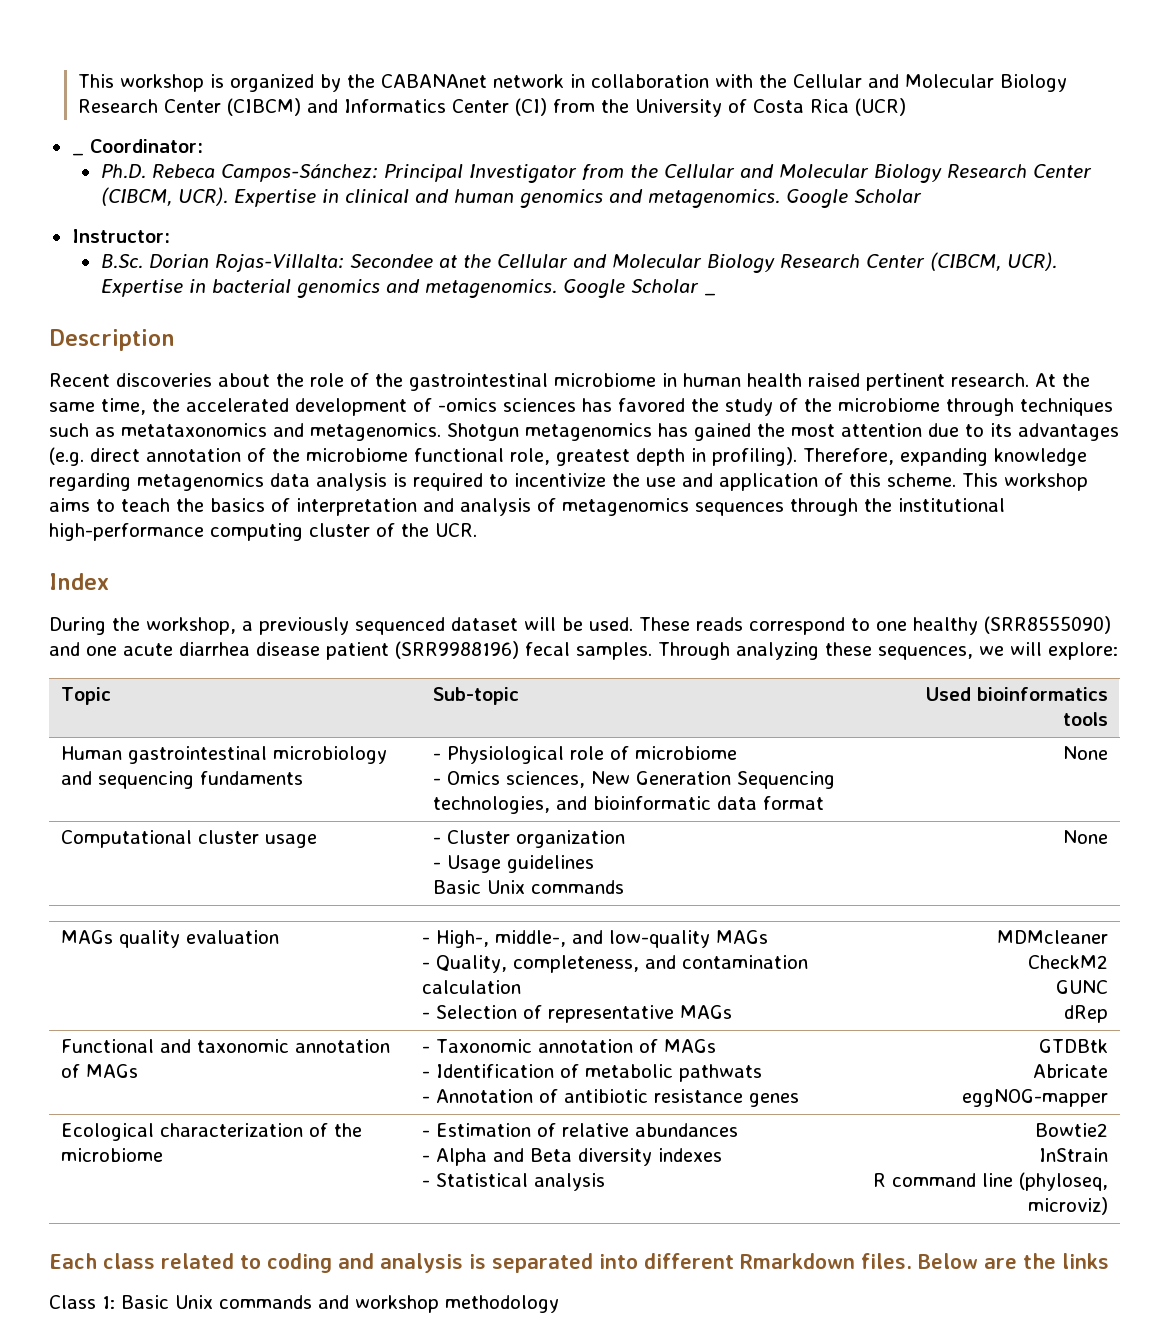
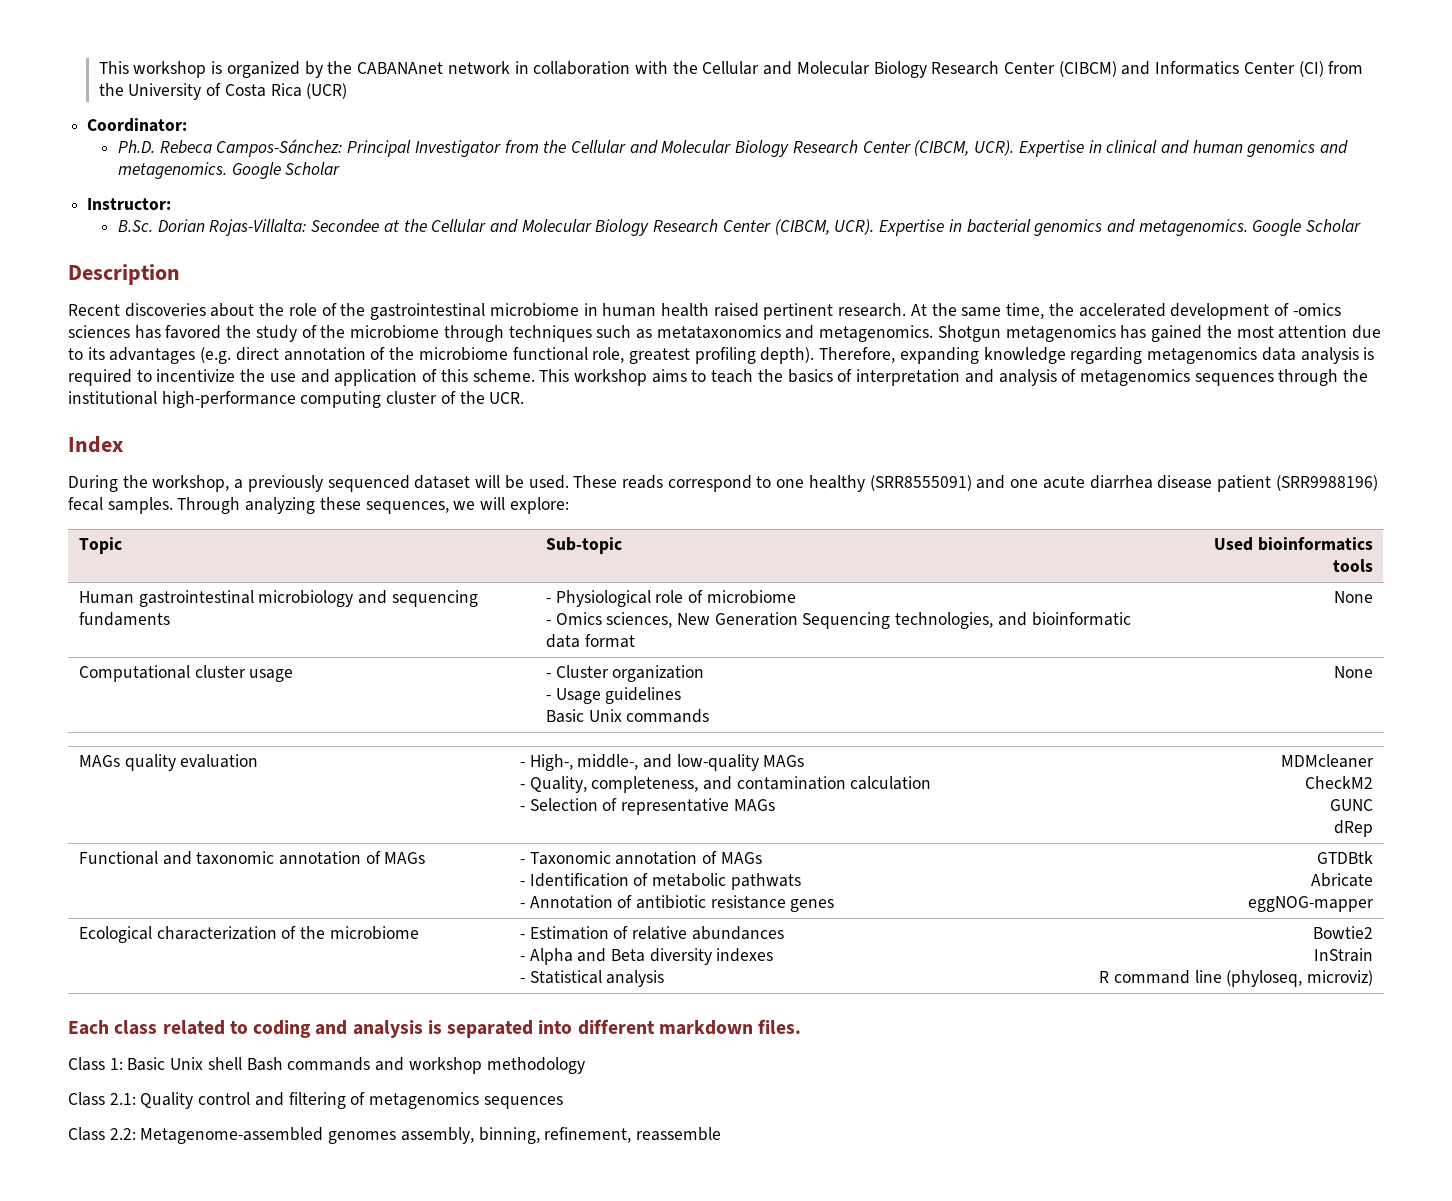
- _ Coordinator:
+ Coordinator:
- Expertise in bacterial genomics and metagenomics. Google Scholar _
+ Expertise in bacterial genomics and metagenomics. Google Scholar
- Shotgun metagenomics has gained the most attention due to its advantages (e.g. direct annotation of the microbiome functional role, greatest depth in profiling).
+ Shotgun metagenomics has gained the most attention due to its advantages (e.g. direct annotation of the microbiome functional role, greatest profiling depth).
- These reads correspond to one healthy (SRR8555090) and one acute diarrhea disease patient (SRR9988196) fecal samples.
+ These reads correspond to one healthy (SRR8555091) and one acute diarrhea disease patient (SRR9988196) fecal samples.
- Each class related to coding and analysis is separated into different Rmarkdown files. Below are the links
+ Each class related to coding and analysis is separated into different markdown files.
- Class 1: Basic Unix commands and workshop methodology
+ Class 1: Basic Unix shell Bash commands and workshop methodology
+ Class 2.1: Quality control and filtering of metagenomics sequences
+ Class 2.2: Metagenome-assembled genomes assembly, binning, refinement, reassemble

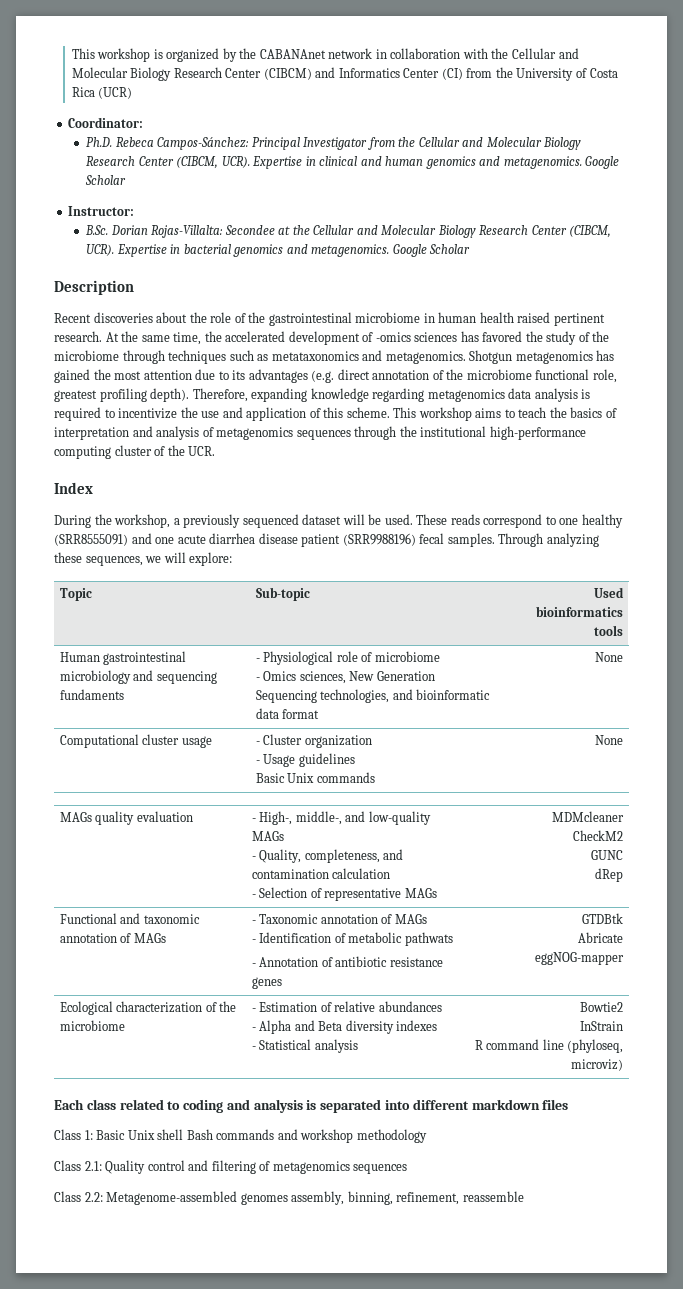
- Each class related to coding and analysis is separated into different markdown files.
+ Each class related to coding and analysis is separated into different markdown files

